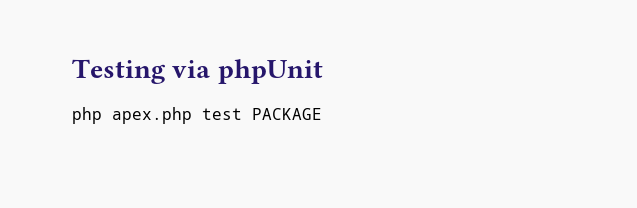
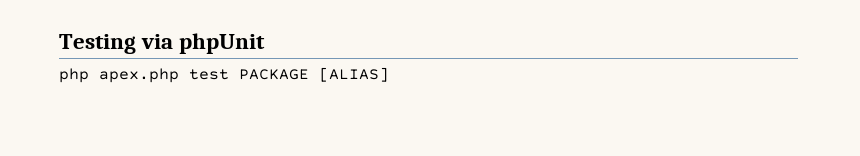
- php apex.php test PACKAGE
+ php apex.php test PACKAGE [ALIAS]

